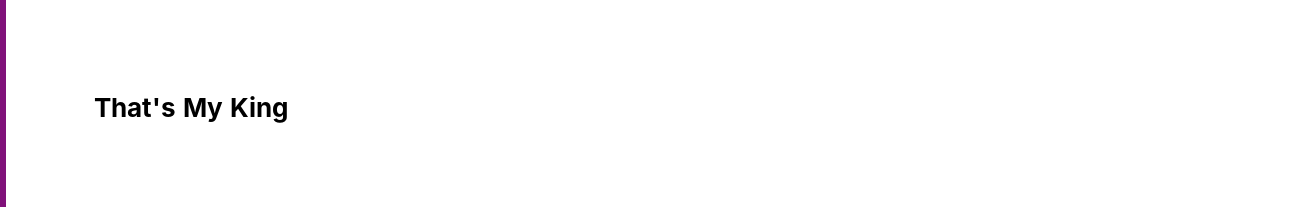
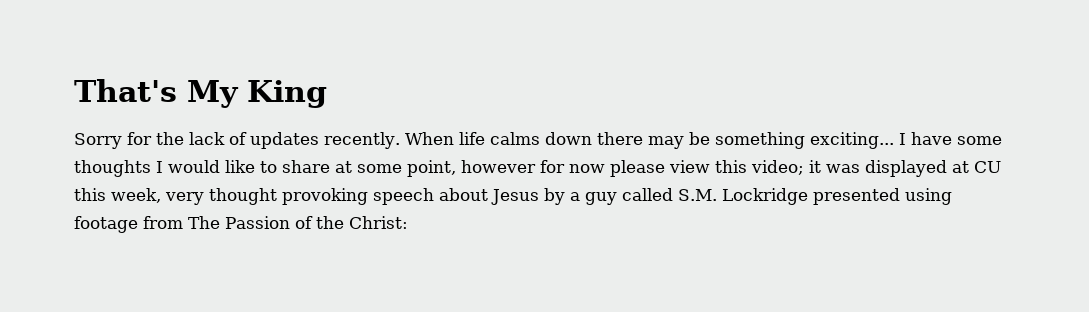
+ Sorry for the lack of updates recently. When life calms down there may be something exciting... I have some thoughts I would like to share at some point, however for now please view this video; it was displayed at CU this week, very thought provoking speech about Jesus by a guy called S.M. Lockridge presented using footage from The Passion of the Christ:

